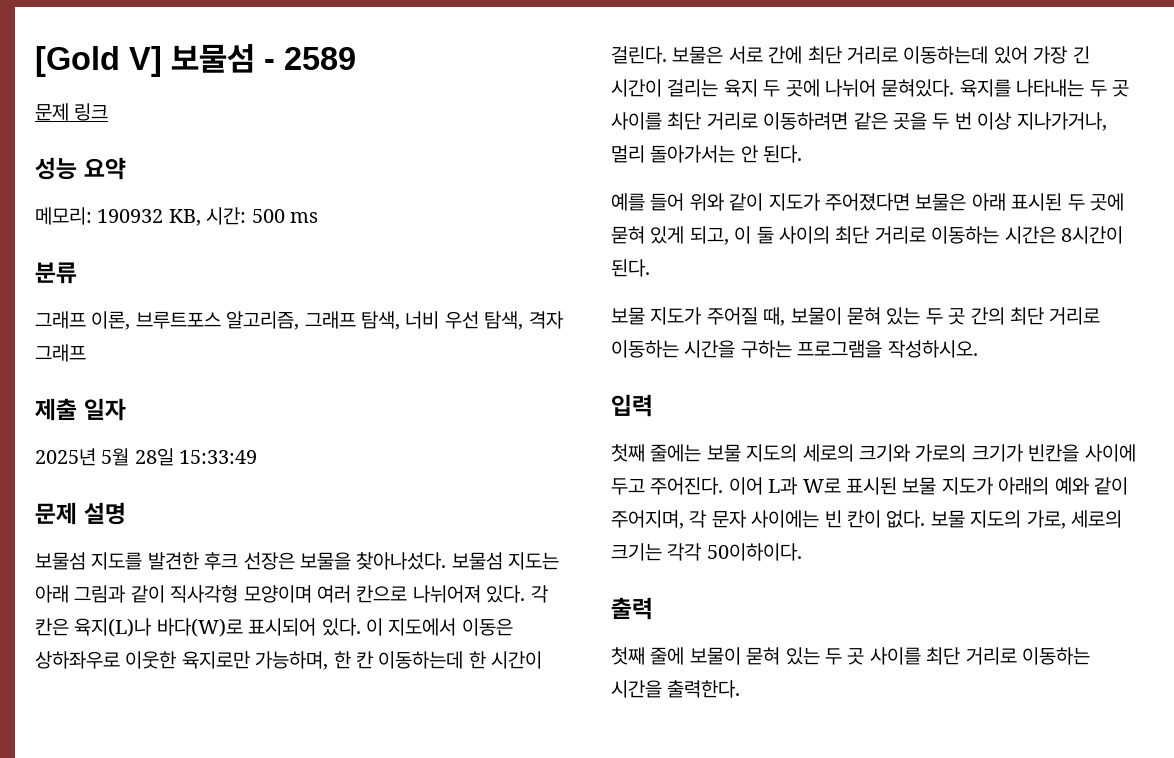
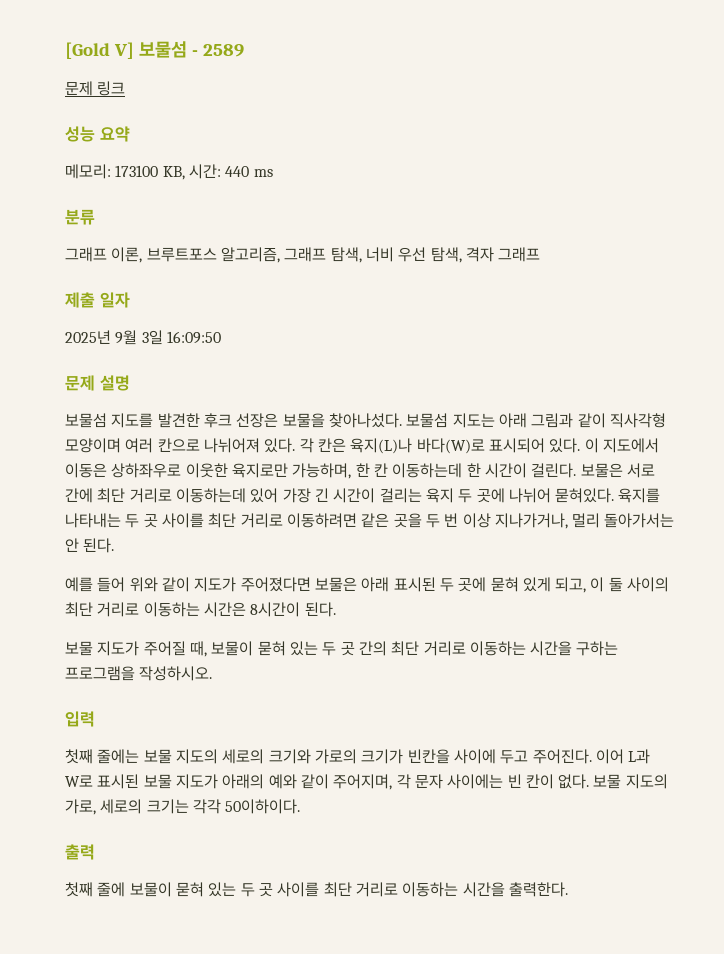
- 메모리: 190932 KB, 시간: 500 ms
+ 메모리: 173100 KB, 시간: 440 ms
- 2025년 5월 28일 15:33:49
+ 2025년 9월 3일 16:09:50

